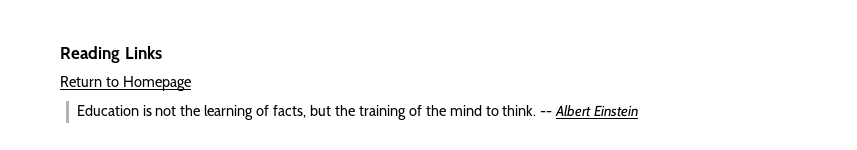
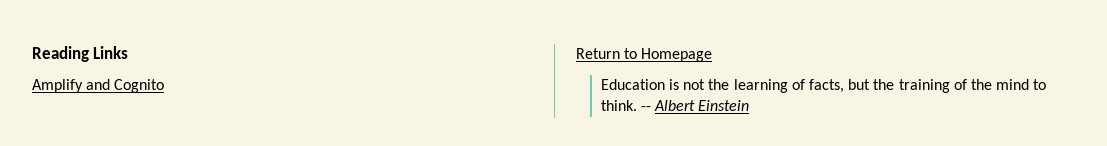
+ Amplify and Cognito

